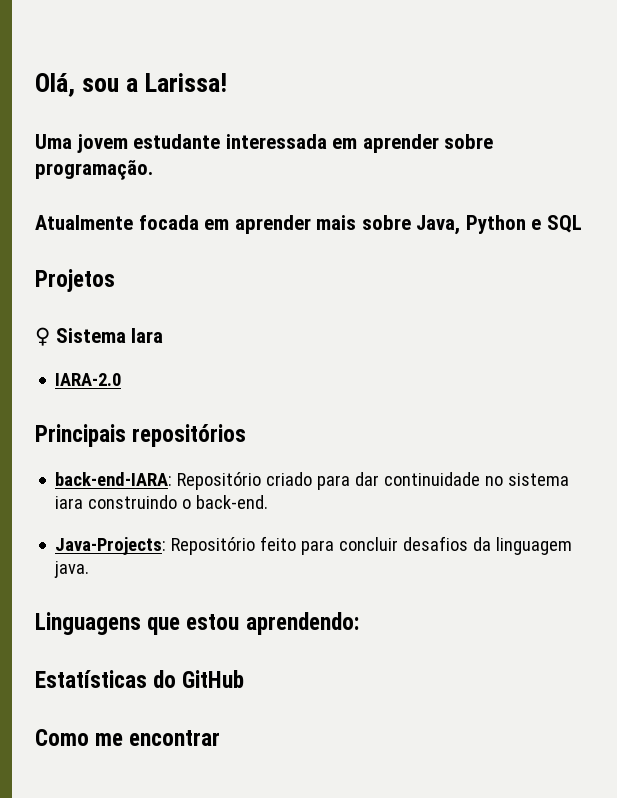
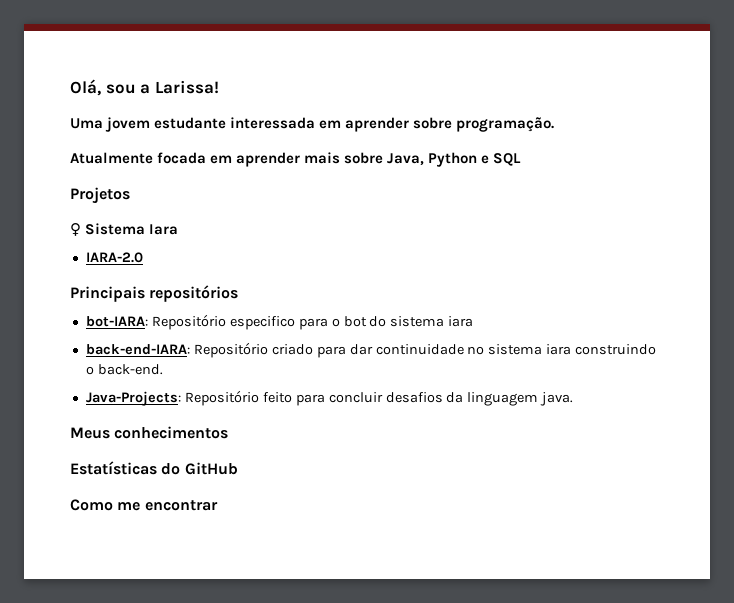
+ bot-IARA: Repositório especifico para o bot do sistema iara
- Linguagens que estou aprendendo:
+ Meus conhecimentos

